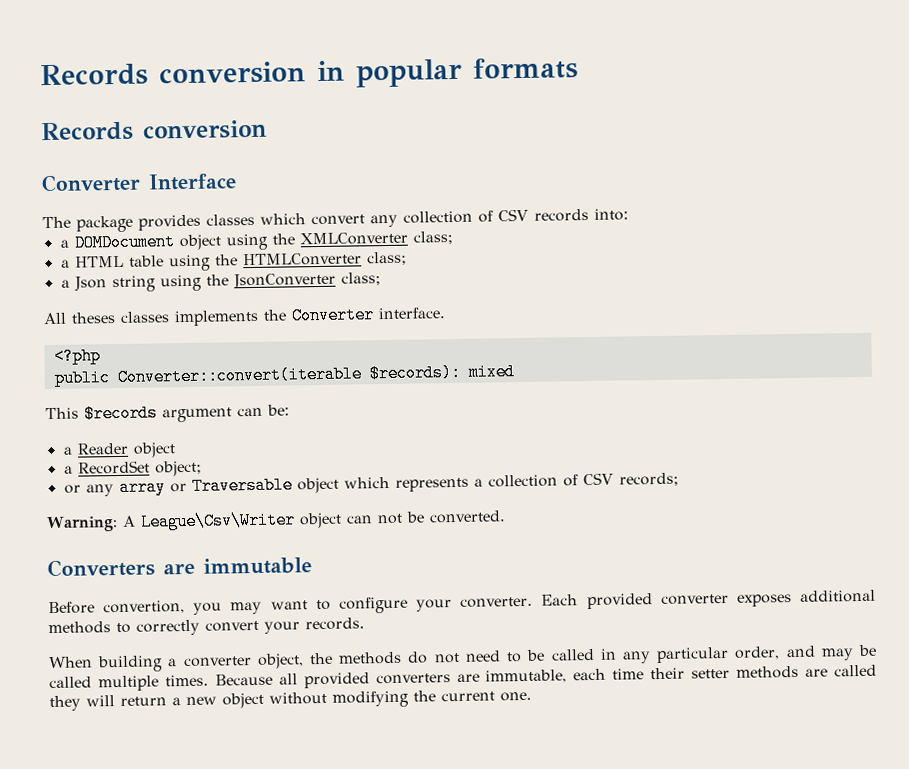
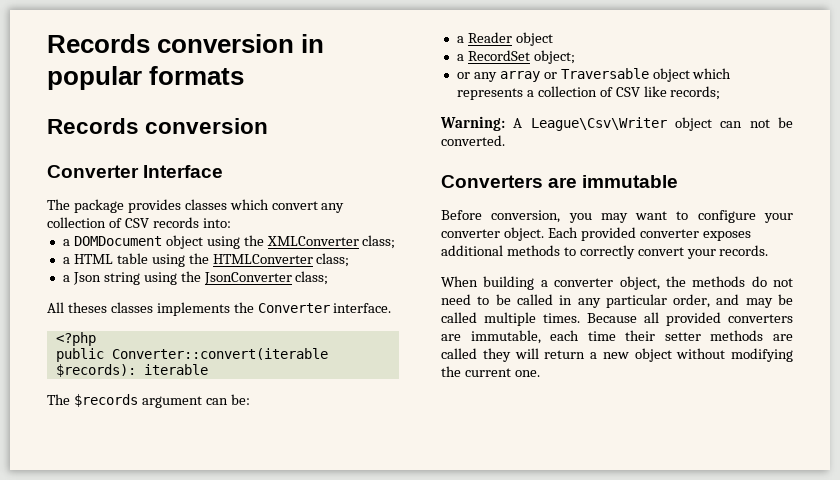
- public Converter::convert(iterable $records): mixed
- This $records argument can be:
+ public Converter::convert(iterable $records): iterable
+ The $records argument can be:
- or any array or Traversable object which represents a collection of CSV records;
+ or any array or Traversable object which represents a collection of CSV like records;
- Before convertion, you may want to configure your converter.
+ Before conversion, you may want to configure your converter object.

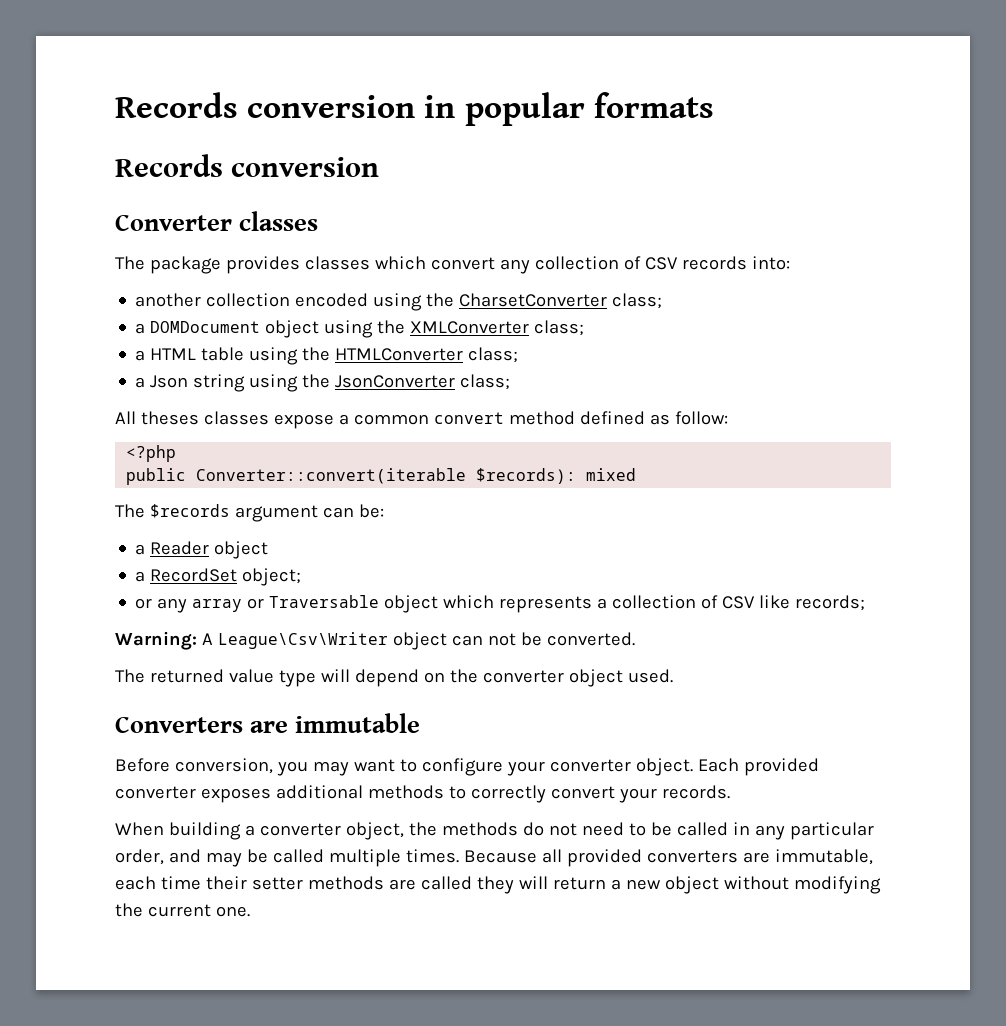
- Converter Interface
+ Converter classes
+ another collection encoded using the CharsetConverter class;
- All theses classes implements the Converter interface.
+ All theses classes expose a common convert method defined as follow:
- public Converter::convert(iterable $records): iterable
+ public Converter::convert(iterable $records): mixed
+ The returned value type will depend on the converter object used.

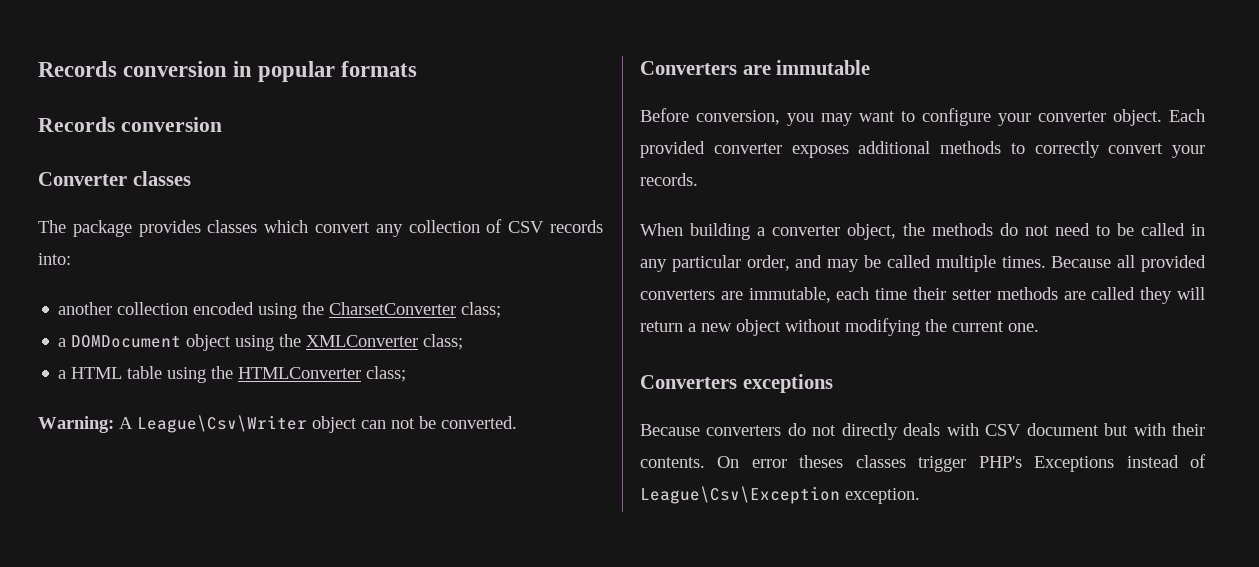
- a Json string using the JsonConverter class;
- All theses classes expose a common convert method defined as follow:
- <?php
- public Converter::convert(iterable $records): mixed
- The $records argument can be:
- a Reader object
- a RecordSet object;
- or any array or Traversable object which represents a collection of CSV like records;
- The returned value type will depend on the converter object used.
+ Converters exceptions
+ Because converters do not directly deals with CSV document but with their contents. On error theses classes trigger PHP's Exceptions instead of League\Csv\Exception exception.

